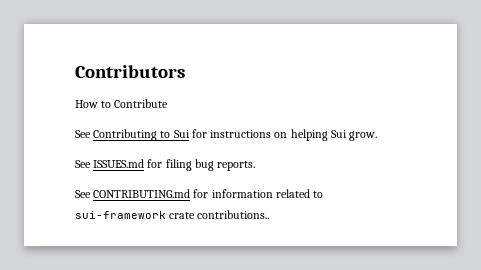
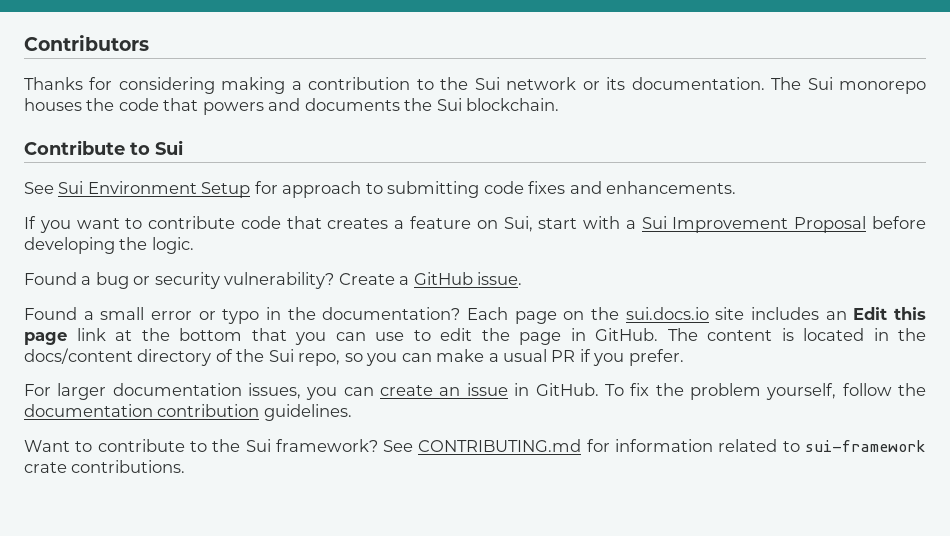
- How to Contribute
- See Contributing to Sui for instructions on helping Sui grow.
- See ISSUES.md for filing bug reports.
- See CONTRIBUTING.md for information related to sui-framework crate contributions..
+ Thanks for considering making a contribution to the Sui network or its documentation. The Sui monorepo houses the code that powers and documents the Sui blockchain.
+ Contribute to Sui
+ See Sui Environment Setup for approach to submitting code fixes and enhancements.
+ If you want to contribute code that creates a feature on Sui, start with a Sui Improvement Proposal before developing the logic.
+ Found a bug or security vulnerability? Create a GitHub issue.
+ Found a small error or typo in the documentation? Each page on the sui.docs.io site includes an Edit this page link at the bottom that you can use to edit the page in GitHub. The content is located in the docs/content directory of the Sui repo, so you can make a usual PR if you prefer.
+ For larger documentation issues, you can create an issue in GitHub. To fix the problem yourself, follow the documentation contribution guidelines.
+ Want to contribute to the Sui framework? See CONTRIBUTING.md for information related to sui-framework crate contributions.

